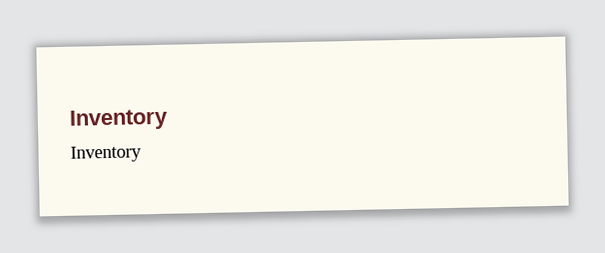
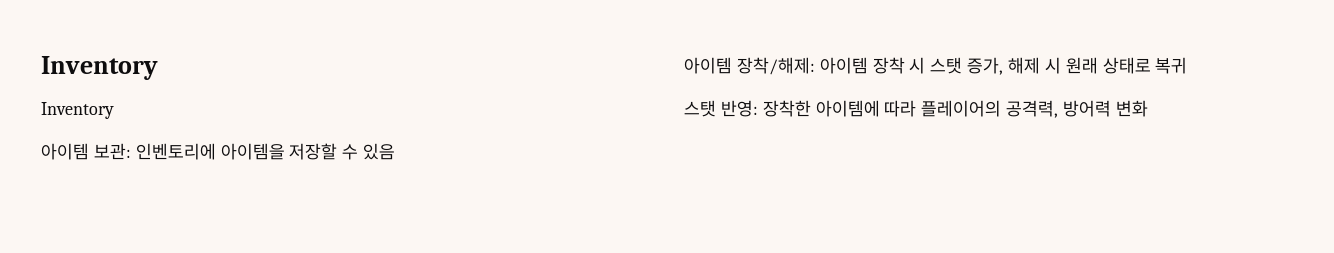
+ 아이템 보관: 인벤토리에 아이템을 저장할 수 있음
+ 아이템 장착/해제: 아이템 장착 시 스탯 증가, 해제 시 원래 상태로 복귀
+ 스탯 반영: 장착한 아이템에 따라 플레이어의 공격력, 방어력 변화

